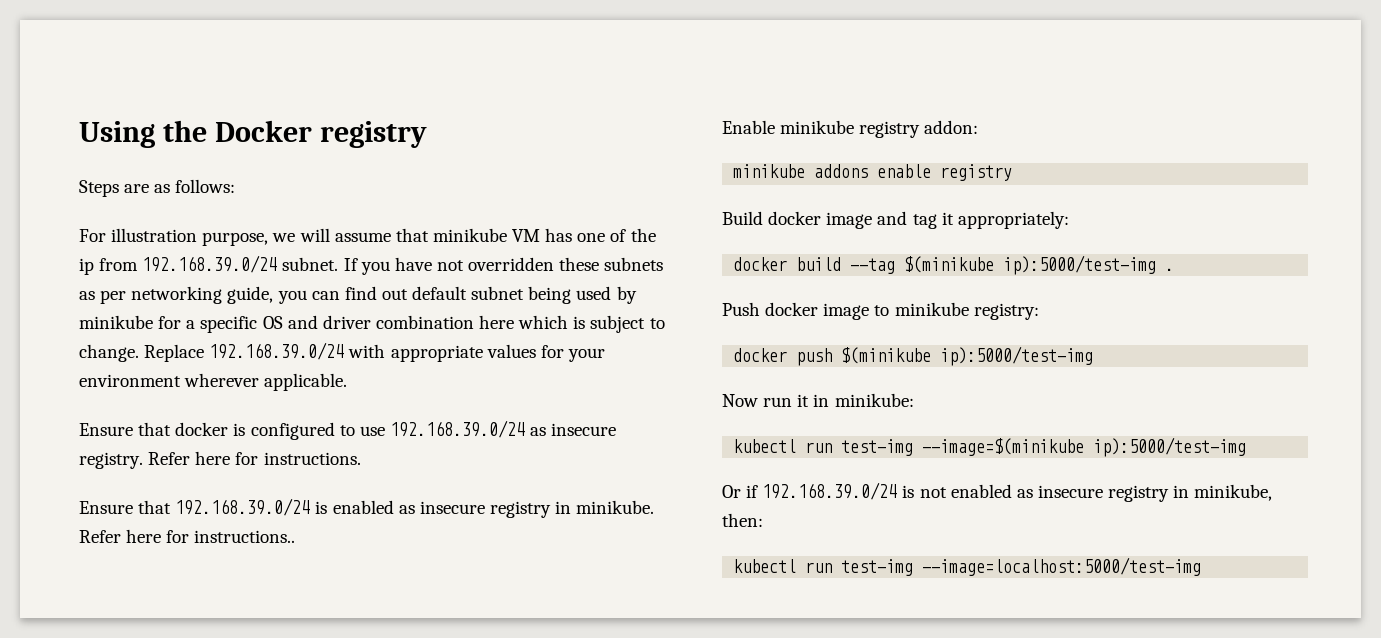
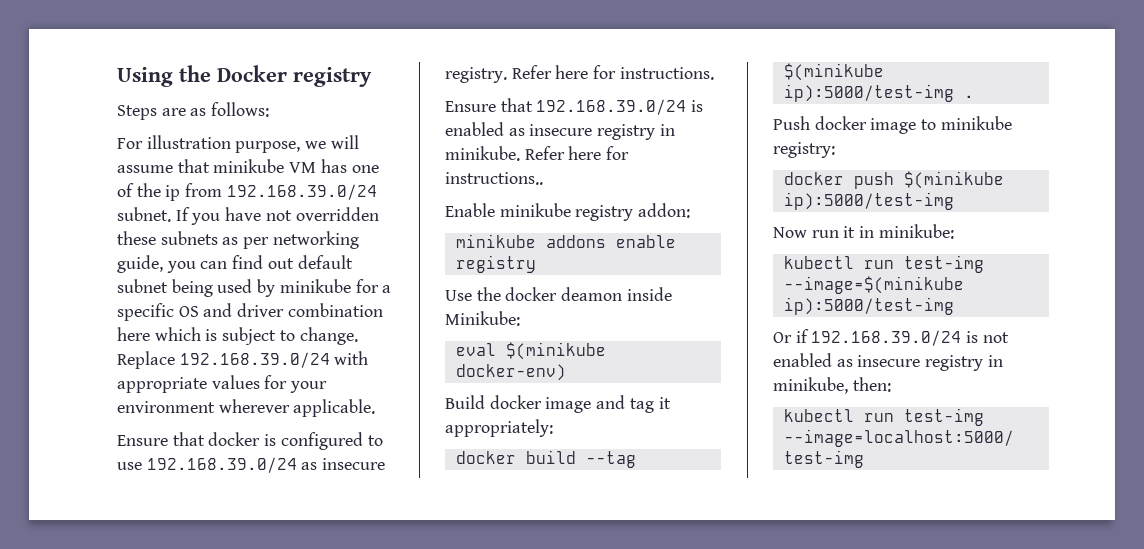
+ Use the docker deamon inside Minikube:
+ eval $(minikube docker-env)

